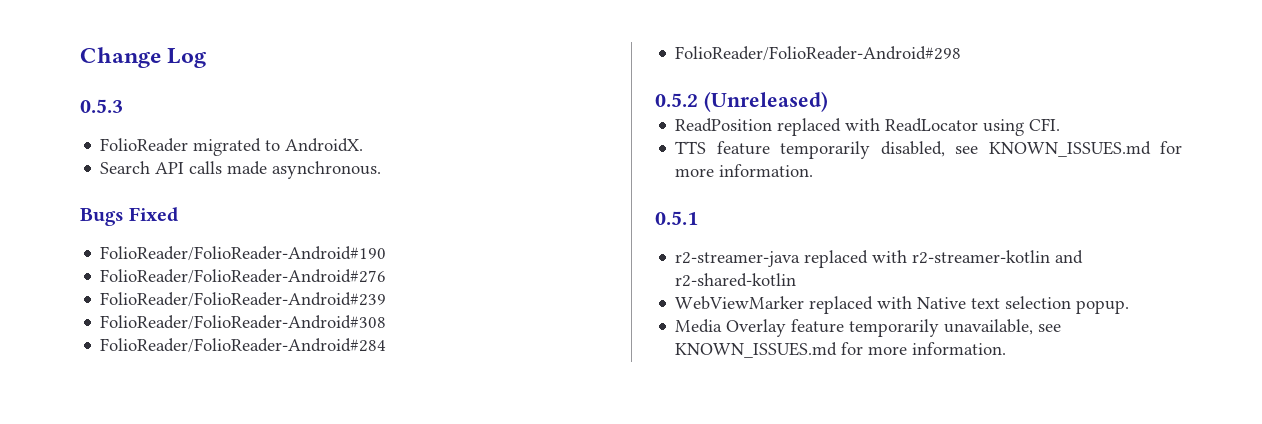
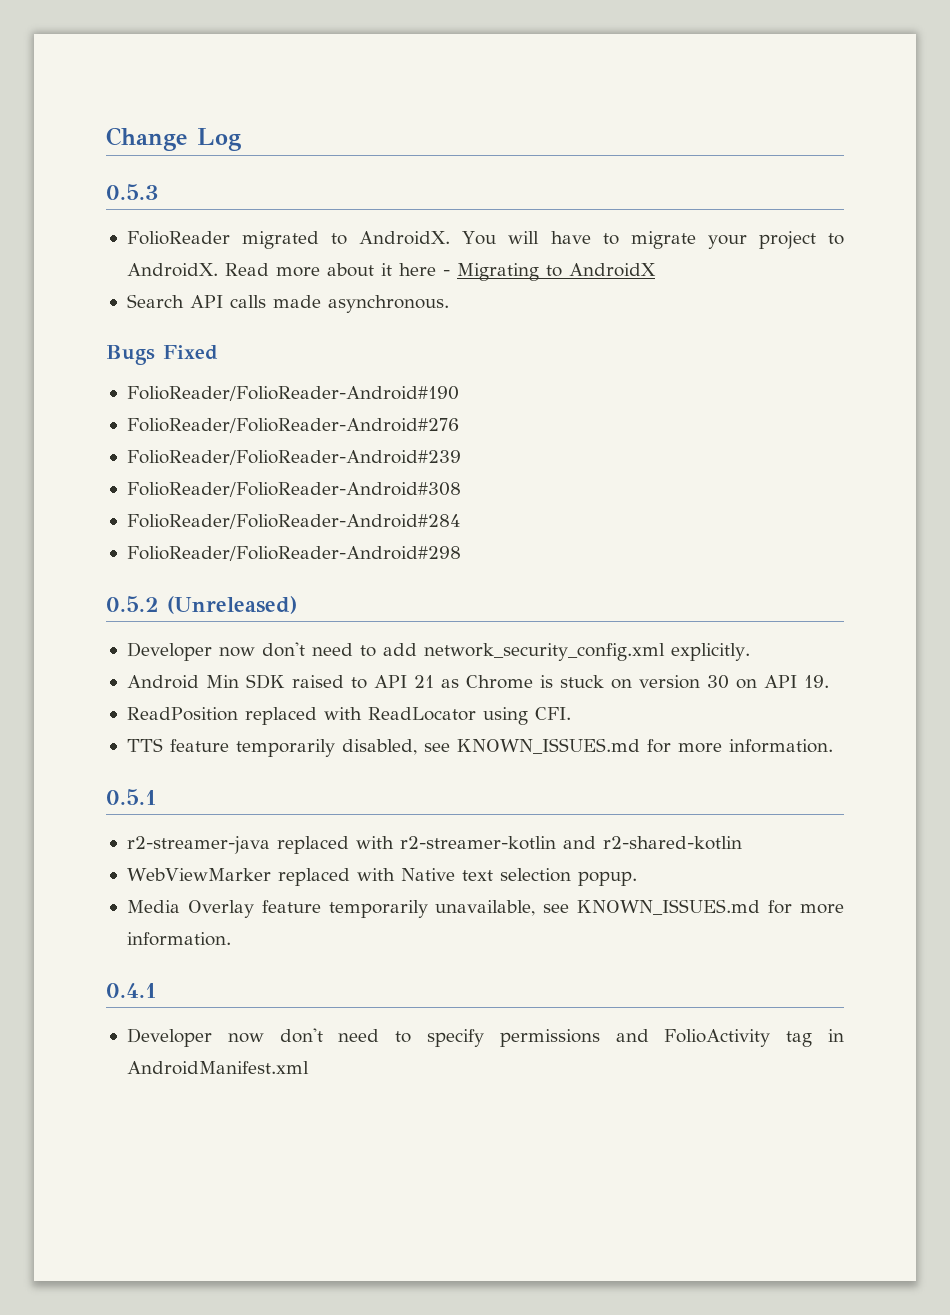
+ You will have to migrate your project to AndroidX. Read more about it here - Migrating to AndroidX
+ Developer now don't need to add network_security_config.xml explicitly.
+ Android Min SDK raised to API 21 as Chrome is stuck on version 30 on API 19.
+ 0.4.1
+ Developer now don't need to specify permissions and FolioActivity tag in AndroidManifest.xml

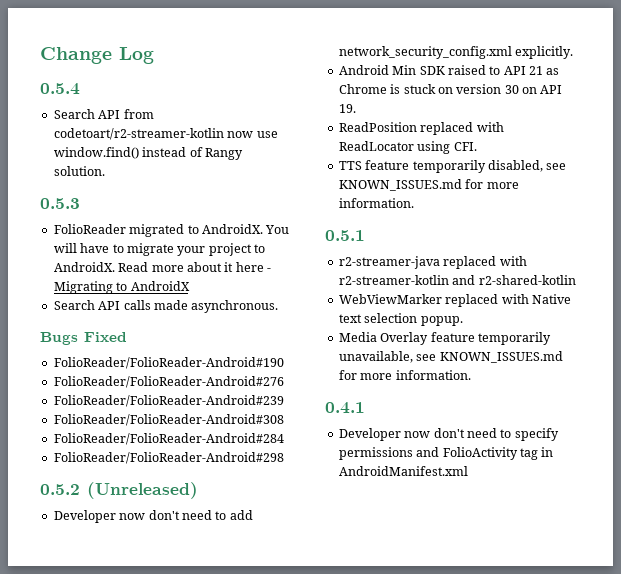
+ 0.5.4
+ Search API from codetoart/r2-streamer-kotlin now use window.find() instead of Rangy solution.

